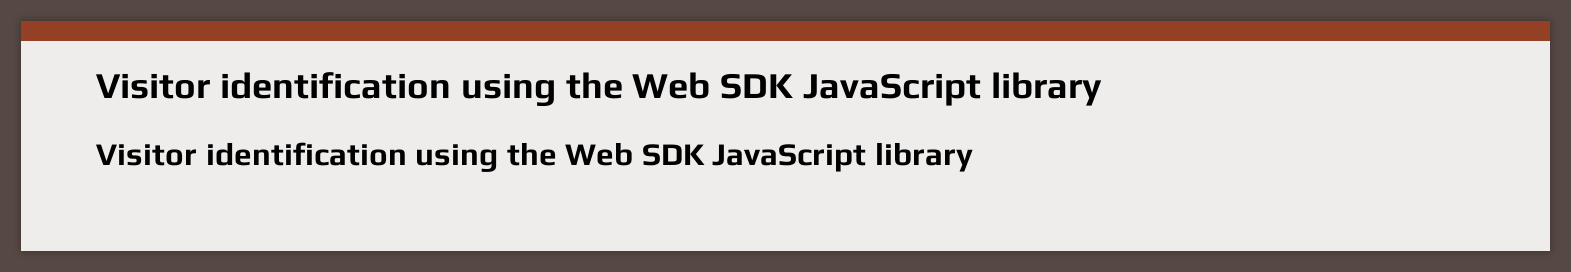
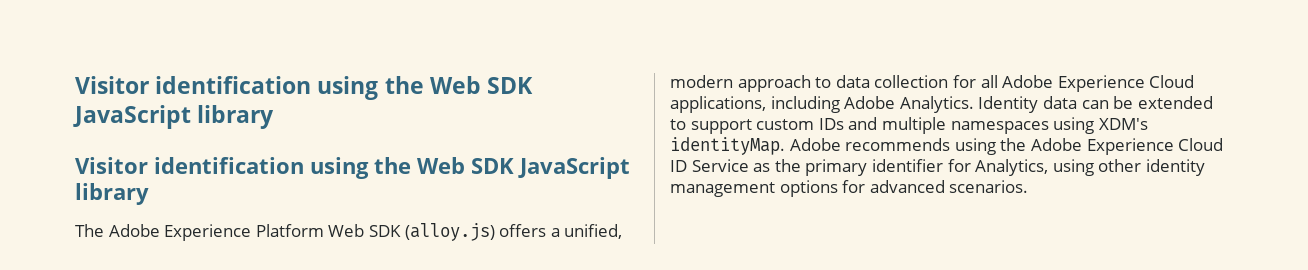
+ The Adobe Experience Platform Web SDK (alloy.js) offers a unified, modern approach to data collection for all Adobe Experience Cloud applications, including Adobe Analytics. Identity data can be extended to support custom IDs and multiple namespaces using XDM's identityMap. Adobe recommends using the Adobe Experience Cloud ID Service as the primary identifier for Analytics, using other identity management options for advanced scenarios.

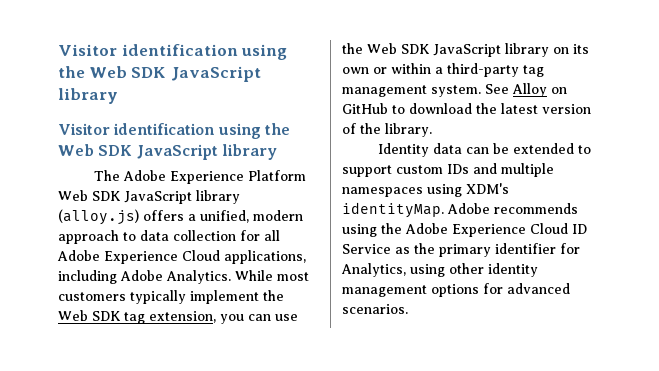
- The Adobe Experience Platform Web SDK (alloy.js) offers a unified, modern approach to data collection for all Adobe Experience Cloud applications, including Adobe Analytics. Identity data can be extended to support custom IDs and multiple namespaces using XDM's identityMap.
+ The Adobe Experience Platform Web SDK JavaScript library (alloy.js) offers a unified, modern approach to data collection for all Adobe Experience Cloud applications, including Adobe Analytics. While most customers typically implement the Web SDK tag extension, you can use the Web SDK JavaScript library on its own or within a third-party tag management system. See Alloy on GitHub to download the latest version of the library.
+ Identity data can be extended to support custom IDs and multiple namespaces using XDM's identityMap.

